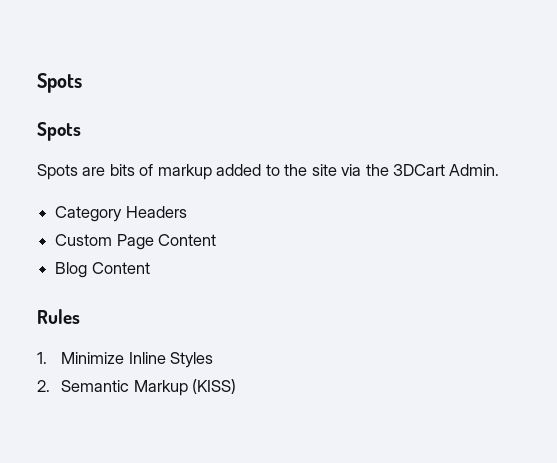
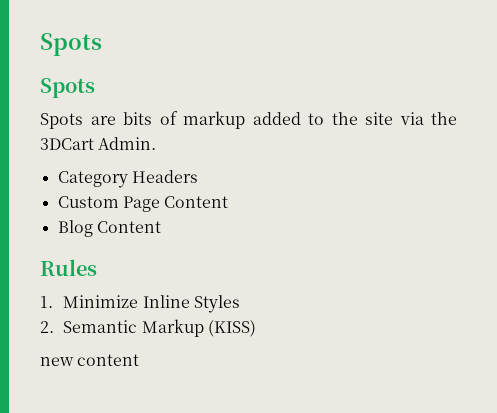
+ new content

